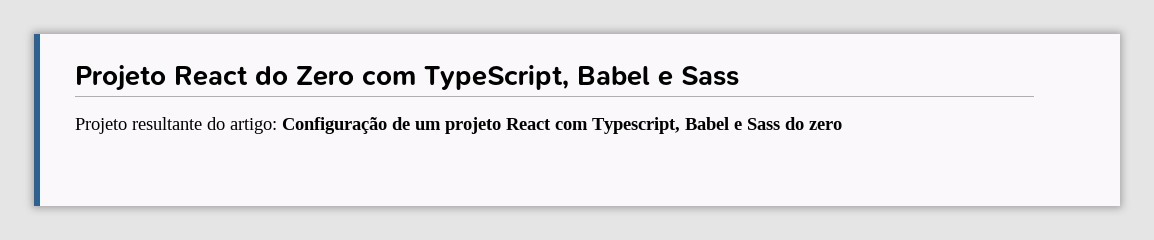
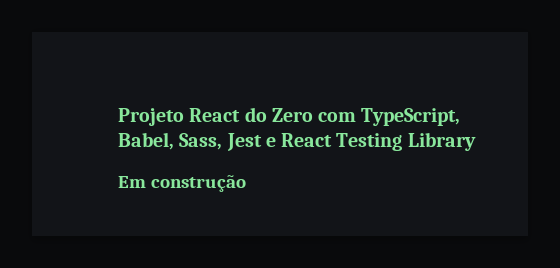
- Projeto React do Zero com TypeScript, Babel e Sass
- Projeto resultante do artigo: Configuração de um projeto React com Typescript, Babel e Sass do zero
+ Projeto React do Zero com TypeScript, Babel, Sass, Jest e React Testing Library
+ Em construção

